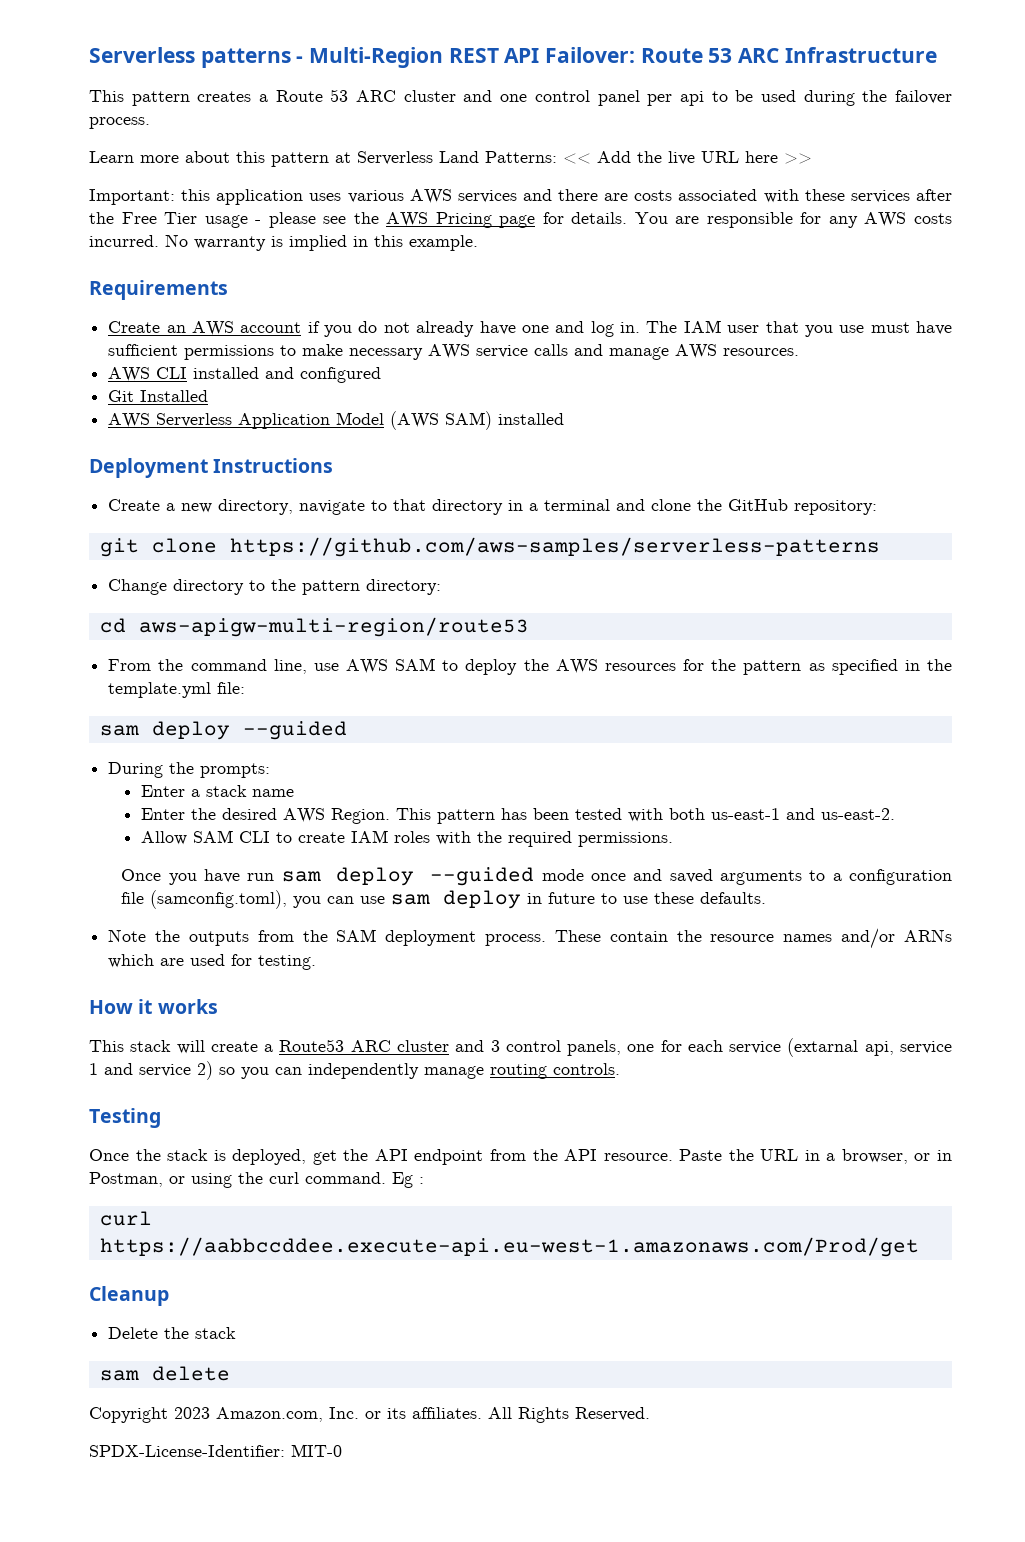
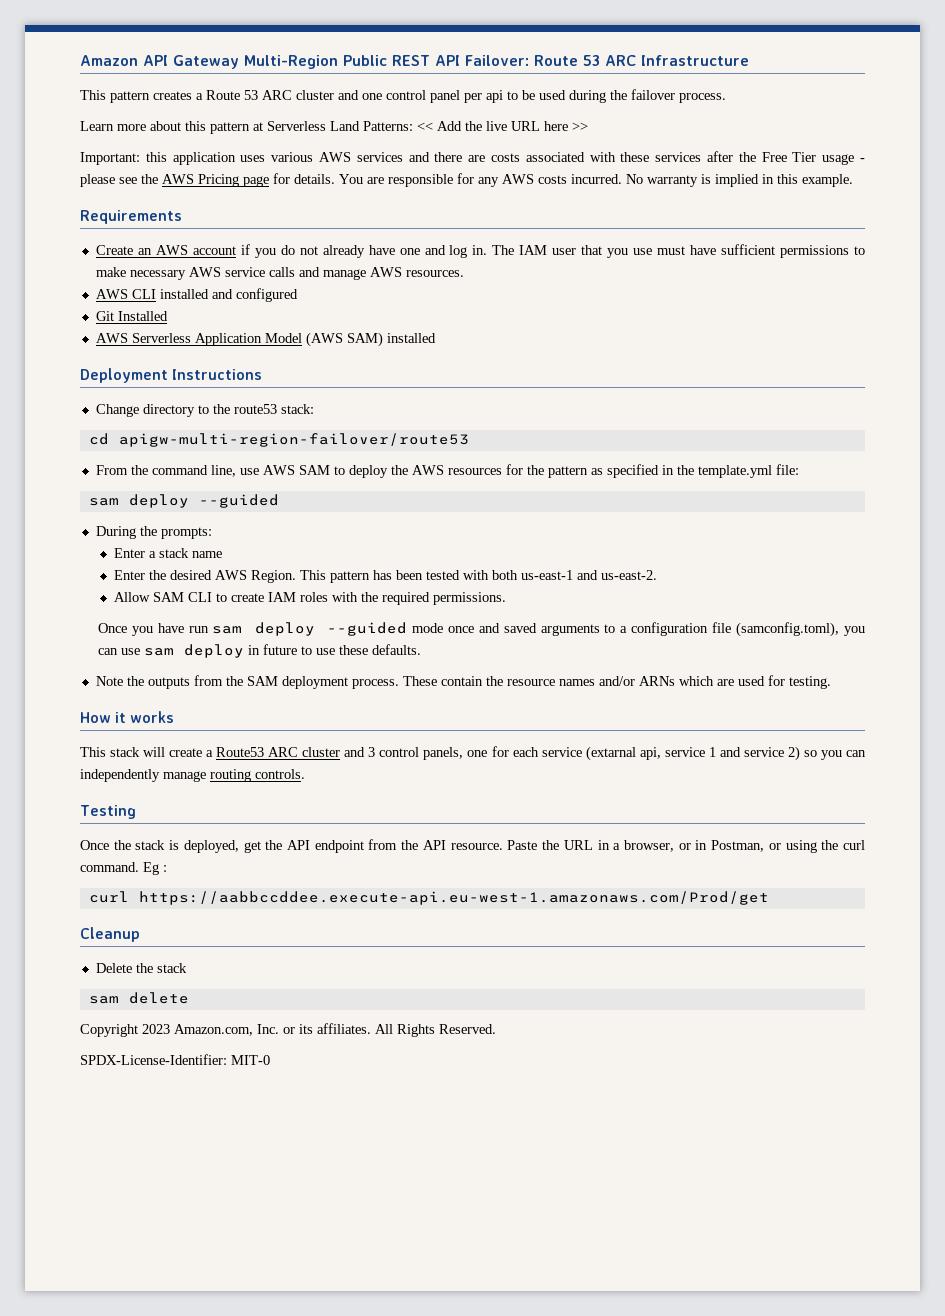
- Serverless patterns - Multi-Region REST API Failover: Route 53 ARC Infrastructure
+ Amazon API Gateway Multi-Region Public REST API Failover: Route 53 ARC Infrastructure
- Create a new directory, navigate to that directory in a terminal and clone the GitHub repository:
- git clone https://github.com/aws-samples/serverless-patterns
- Change directory to the pattern directory:
+ Change directory to the route53 stack:
- cd aws-apigw-multi-region/route53
+ cd apigw-multi-region-failover/route53

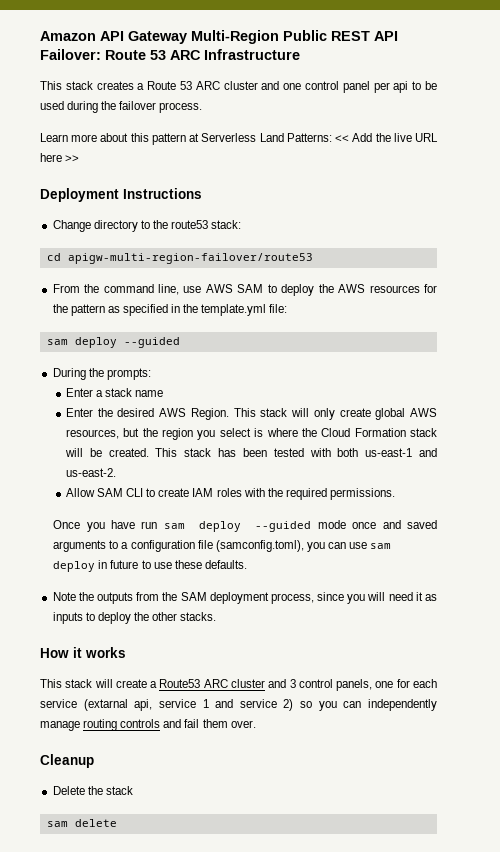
- This pattern creates a Route 53 ARC cluster and one control panel per api to be used during the failover process.
+ This stack creates a Route 53 ARC cluster and one control panel per api to be used during the failover process.
- Important: this application uses various AWS services and there are costs associated with these services after the Free Tier usage - please see the AWS Pricing page for details. You are responsible for any AWS costs incurred. No warranty is implied in this example.
- Requirements
- Create an AWS account if you do not already have one and log in. The IAM user that you use must have sufficient permissions to make necessary AWS service calls and manage AWS resources.
- AWS CLI installed and configured
- Git Installed
- AWS Serverless Application Model (AWS SAM) installed
- This pattern has been tested with both us-east-1 and us-east-2.
+ This stack will only create global AWS resources, but the region you select is where the Cloud Formation stack will be created. This stack has been tested with both us-east-1 and us-east-2.
- Note the outputs from the SAM deployment process. These contain the resource names and/or ARNs which are used for testing.
+ Note the outputs from the SAM deployment process, since you will need it as inputs to deploy the other stacks.
- This stack will create a Route53 ARC cluster and 3 control panels, one for each service (extarnal api, service 1 and service 2) so you can independently manage routing controls.
- Testing
- Once the stack is deployed, get the API endpoint from the API resource. Paste the URL in a browser, or in Postman, or using the curl command. Eg :
- curl https://aabbccddee.execute-api.eu-west-1.amazonaws.com/Prod/get
+ This stack will create a Route53 ARC cluster and 3 control panels, one for each service (extarnal api, service 1 and service 2) so you can independently manage routing controls and fail them over.
- Copyright 2023 Amazon.com, Inc. or its affiliates. All Rights Reserved.
- SPDX-License-Identifier: MIT-0

